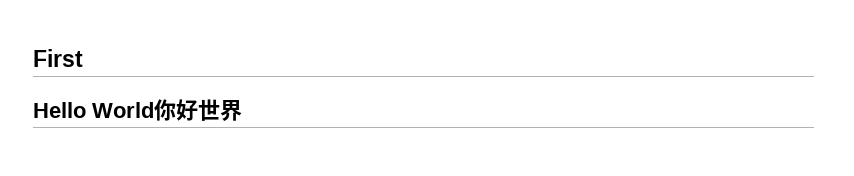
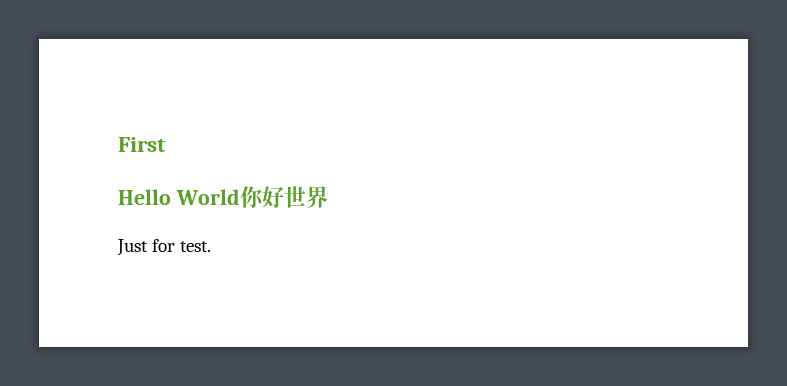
+ Just for test.

